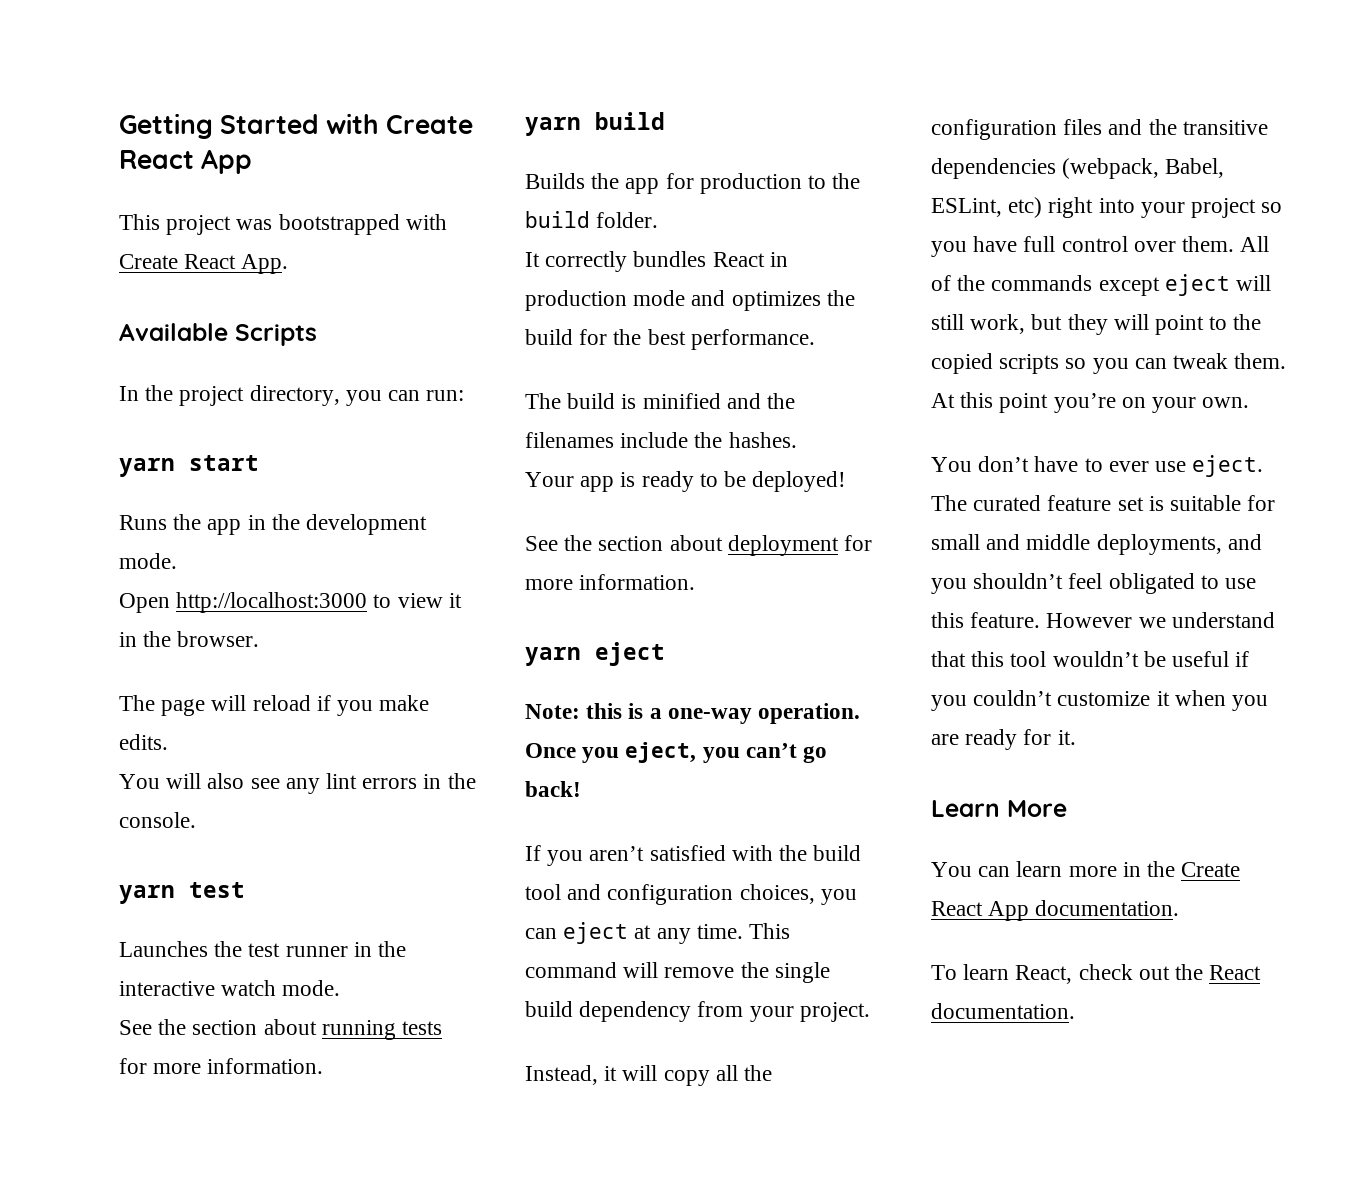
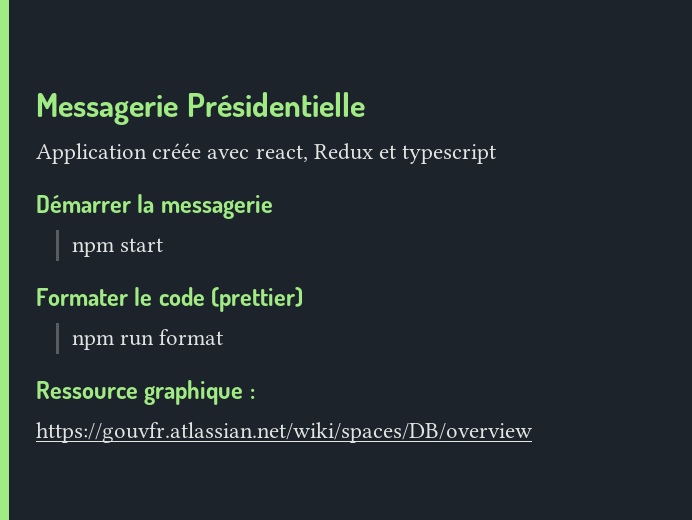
- Getting Started with Create React App
- This project was bootstrapped with Create React App.
- Available Scripts
- In the project directory, you can run:
- yarn start
- Runs the app in the development mode.
- Open http://localhost:3000 to view it in the browser.
- The page will reload if you make edits.
- You will also see any lint errors in the console.
- yarn test
- Launches the test runner in the interactive watch mode.
- See the section about running tests for more information.
- yarn build
- Builds the app for production to the build folder.
- It correctly bundles React in production mode and optimizes the build for the best performance.
- The build is minified and the filenames include the hashes.
- Your app is ready to be deployed!
- See the section about deployment for more information.
- yarn eject
- Note: this is a one-way operation. Once you eject, you can’t go back!
- If you aren’t satisfied with the build tool and configuration choices, you can eject at any time. This command will remove the single build dependency from your project.
- Instead, it will copy all the configuration files and the transitive dependencies (webpack, Babel, ESLint, etc) right into your project so you have full control over them. All of the commands except eject will still work, but they will point to the copied scripts so you can tweak them. At this point you’re on your own.
- You don’t have to ever use eject. The curated feature set is suitable for small and middle deployments, and you shouldn’t feel obligated to use this feature. However we understand that this tool wouldn’t be useful if you couldn’t customize it when you are ready for it.
- Learn More
- You can learn more in the Create React App documentation.
- To learn React, check out the React documentation.
+ Messagerie Présidentielle
+ Application créée avec react, Redux et typescript
+ Démarrer la messagerie
+ npm start
+ Formater le code (prettier)
+ npm run format
+ Ressource graphique :
+ https://gouvfr.atlassian.net/wiki/spaces/DB/overview

